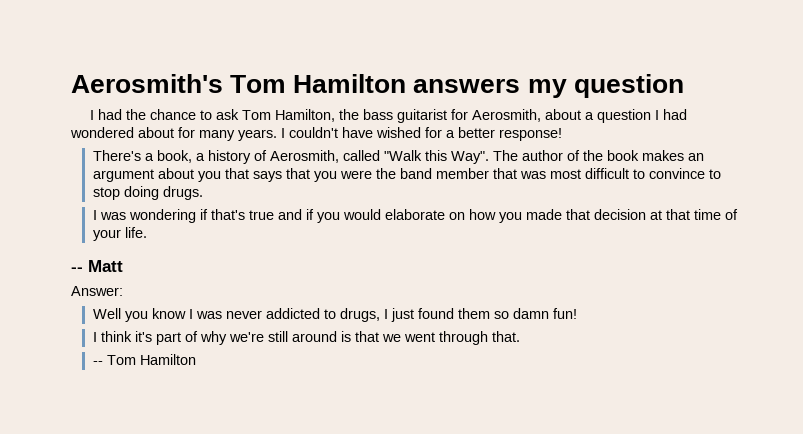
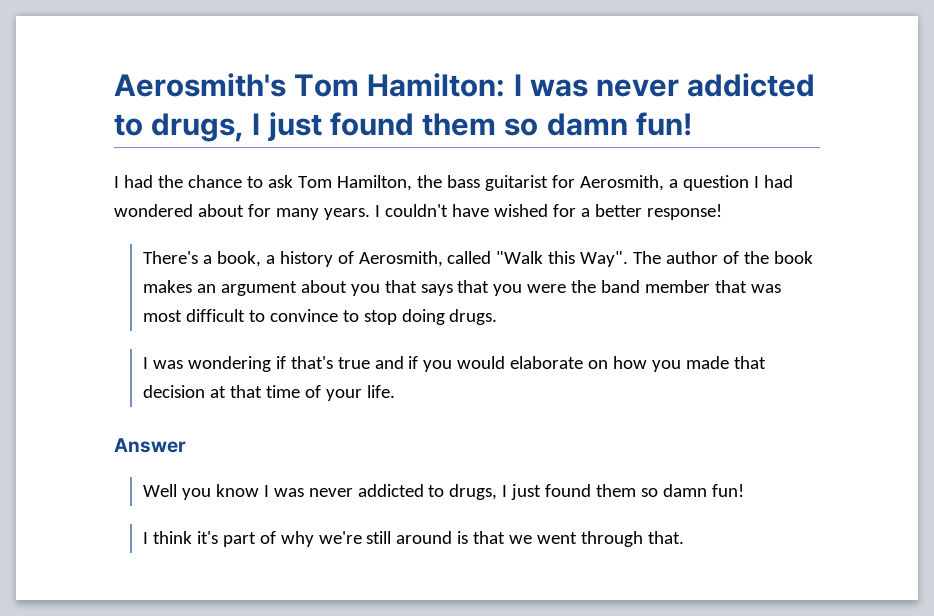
- Aerosmith's Tom Hamilton answers my question
+ Aerosmith's Tom Hamilton: I was never addicted to drugs, I just found them so damn fun!
- I had the chance to ask Tom Hamilton, the bass guitarist for Aerosmith, about a question I had wondered about for many years.
+ I had the chance to ask Tom Hamilton, the bass guitarist for Aerosmith, a question I had wondered about for many years.
- -- Matt
- Answer:
+ Answer
- -- Tom Hamilton

